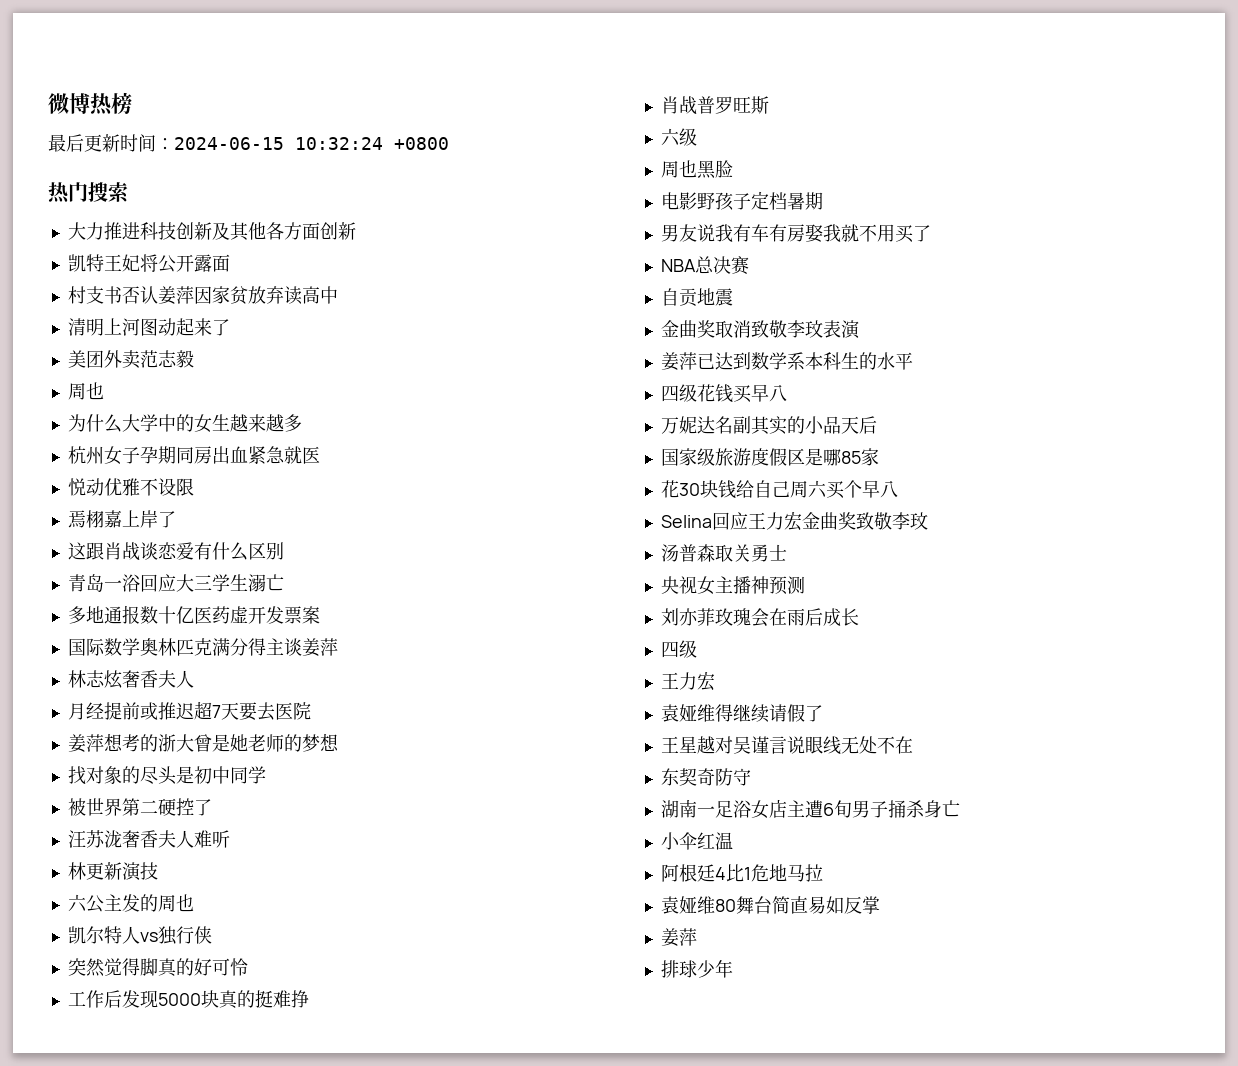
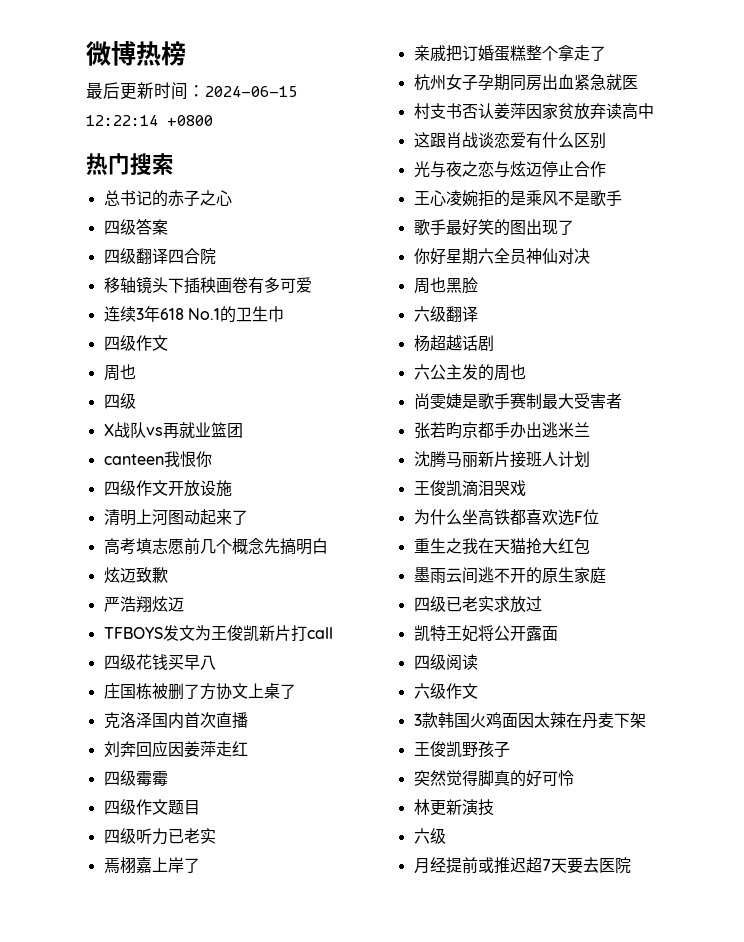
- 最后更新时间：2024-06-15 10:32:24 +0800
+ 最后更新时间：2024-06-15 12:22:14 +0800
- 大力推进科技创新及其他各方面创新
- 凯特王妃将公开露面
+ 总书记的赤子之心
+ 四级答案
+ 四级翻译四合院
+ 移轴镜头下插秧画卷有多可爱
+ 连续3年618 No.1的卫生巾
+ 四级作文
+ 周也
+ 四级
+ X战队vs再就业篮团
+ canteen我恨你
+ 四级作文开放设施
+ 清明上河图动起来了
+ 高考填志愿前几个概念先搞明白
+ 炫迈致歉
+ 严浩翔炫迈
+ TFBOYS发文为王俊凯新片打call
+ 四级花钱买早八
+ 庄国栋被删了方协文上桌了
+ 克洛泽国内首次直播
+ 刘奔回应因姜萍走红
+ 四级霉霉
+ 四级作文题目
+ 四级听力已老实
+ 焉栩嘉上岸了
+ 亲戚把订婚蛋糕整个拿走了
+ 杭州女子孕期同房出血紧急就医
- 清明上河图动起来了
- 美团外卖范志毅
- 周也
- 为什么大学中的女生越来越多
- 杭州女子孕期同房出血紧急就医
- 悦动优雅不设限
- 焉栩嘉上岸了
- 青岛一浴回应大三学生溺亡
- 多地通报数十亿医药虚开发票案
- 国际数学奥林匹克满分得主谈姜萍
- 林志炫奢香夫人
+ 光与夜之恋与炫迈停止合作
+ 王心凌婉拒的是乘风不是歌手
+ 歌手最好笑的图出现了
+ 你好星期六全员神仙对决
+ 周也黑脸
+ 六级翻译
+ 杨超越话剧
+ 六公主发的周也
+ 尚雯婕是歌手赛制最大受害者
+ 张若昀京都手办出逃米兰
+ 沈腾马丽新片接班人计划
+ 王俊凯滴泪哭戏
+ 为什么坐高铁都喜欢选F位
+ 重生之我在天猫抢大红包
+ 墨雨云间逃不开的原生家庭
+ 四级已老实求放过
+ 凯特王妃将公开露面
+ 四级阅读
+ 六级作文
+ 3款韩国火鸡面因太辣在丹麦下架
+ 王俊凯野孩子
+ 突然觉得脚真的好可怜
+ 林更新演技
+ 六级
- 姜萍想考的浙大曾是她老师的梦想
- 找对象的尽头是初中同学
- 被世界第二硬控了
- 汪苏泷奢香夫人难听
- 林更新演技
- 六公主发的周也
- 凯尔特人vs独行侠
- 突然觉得脚真的好可怜
- 工作后发现5000块真的挺难挣
- 肖战普罗旺斯
- 六级
- 周也黑脸
- 电影野孩子定档暑期
- 男友说我有车有房娶我就不用买了
- NBA总决赛
- 自贡地震
- 金曲奖取消致敬李玟表演
- 姜萍已达到数学系本科生的水平
- 四级花钱买早八
- 万妮达名副其实的小品天后
- 国家级旅游度假区是哪85家
- 花30块钱给自己周六买个早八
- Selina回应王力宏金曲奖致敬李玟
- 汤普森取关勇士
- 央视女主播神预测
- 刘亦菲玫瑰会在雨后成长
- 四级
- 王力宏
- 袁娅维得继续请假了
- 王星越对吴谨言说眼线无处不在
- 东契奇防守
- 湖南一足浴女店主遭6旬男子捅杀身亡
- 小伞红温
- 阿根廷4比1危地马拉
- 袁娅维80舞台简直易如反掌
- 姜萍
- 排球少年

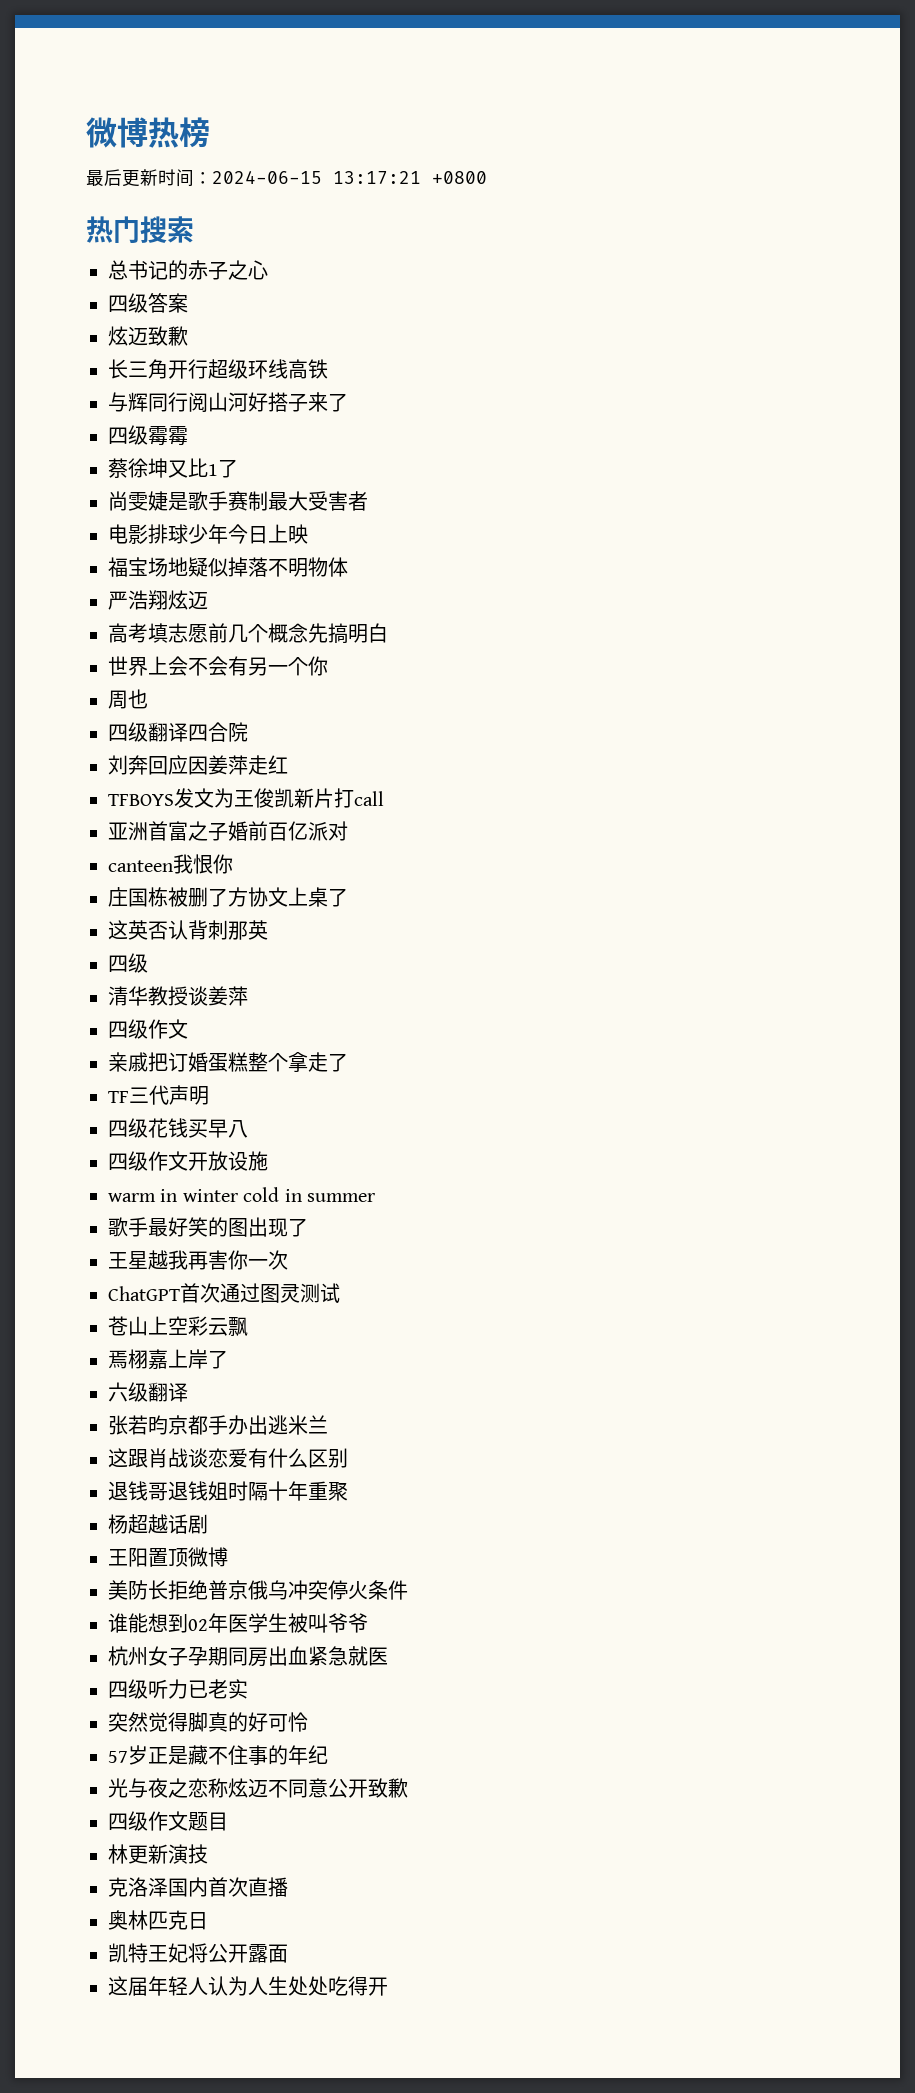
- 最后更新时间：2024-06-15 12:22:14 +0800
+ 最后更新时间：2024-06-15 13:17:21 +0800
- 四级翻译四合院
- 移轴镜头下插秧画卷有多可爱
- 连续3年618 No.1的卫生巾
- 四级作文
- 周也
- 四级
- X战队vs再就业篮团
- canteen我恨你
- 四级作文开放设施
- 清明上河图动起来了
+ 炫迈致歉
+ 长三角开行超级环线高铁
+ 与辉同行阅山河好搭子来了
+ 四级霉霉
+ 蔡徐坤又比1了
+ 尚雯婕是歌手赛制最大受害者
+ 电影排球少年今日上映
+ 福宝场地疑似掉落不明物体
+ 严浩翔炫迈
- 炫迈致歉
- 严浩翔炫迈
+ 世界上会不会有另一个你
+ 周也
+ 四级翻译四合院
+ 刘奔回应因姜萍走红
- 四级花钱买早八
+ 亚洲首富之子婚前百亿派对
+ canteen我恨你
- 克洛泽国内首次直播
- 刘奔回应因姜萍走红
- 四级霉霉
- 四级作文题目
- 四级听力已老实
- 焉栩嘉上岸了
+ 这英否认背刺那英
+ 四级
+ 清华教授谈姜萍
+ 四级作文
+ TF三代声明
+ 四级花钱买早八
+ 四级作文开放设施
+ warm in winter cold in summer
+ 歌手最好笑的图出现了
+ 王星越我再害你一次
+ ChatGPT首次通过图灵测试
+ 苍山上空彩云飘
+ 焉栩嘉上岸了
+ 六级翻译
+ 张若昀京都手办出逃米兰
+ 这跟肖战谈恋爱有什么区别
+ 退钱哥退钱姐时隔十年重聚
+ 杨超越话剧
+ 王阳置顶微博
+ 美防长拒绝普京俄乌冲突停火条件
+ 谁能想到02年医学生被叫爷爷
- 村支书否认姜萍因家贫放弃读高中
- 这跟肖战谈恋爱有什么区别
- 光与夜之恋与炫迈停止合作
- 王心凌婉拒的是乘风不是歌手
- 歌手最好笑的图出现了
- 你好星期六全员神仙对决
- 周也黑脸
- 六级翻译
- 杨超越话剧
- 六公主发的周也
- 尚雯婕是歌手赛制最大受害者
- 张若昀京都手办出逃米兰
- 沈腾马丽新片接班人计划
- 王俊凯滴泪哭戏
- 为什么坐高铁都喜欢选F位
- 重生之我在天猫抢大红包
- 墨雨云间逃不开的原生家庭
- 四级已老实求放过
- 凯特王妃将公开露面
- 四级阅读
- 六级作文
- 3款韩国火鸡面因太辣在丹麦下架
- 王俊凯野孩子
+ 四级听力已老实
+ 57岁正是藏不住事的年纪
+ 光与夜之恋称炫迈不同意公开致歉
+ 四级作文题目
  林更新演技
- 六级
- 月经提前或推迟超7天要去医院
+ 克洛泽国内首次直播
+ 奥林匹克日
+ 凯特王妃将公开露面
+ 这届年轻人认为人生处处吃得开

